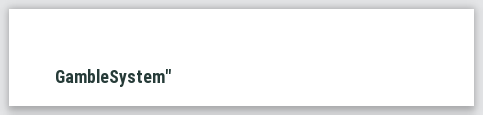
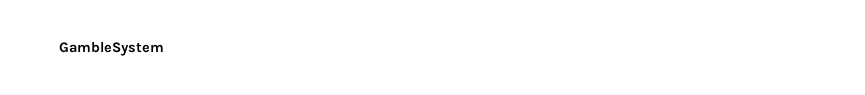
- GambleSystem"
+ GambleSystem

